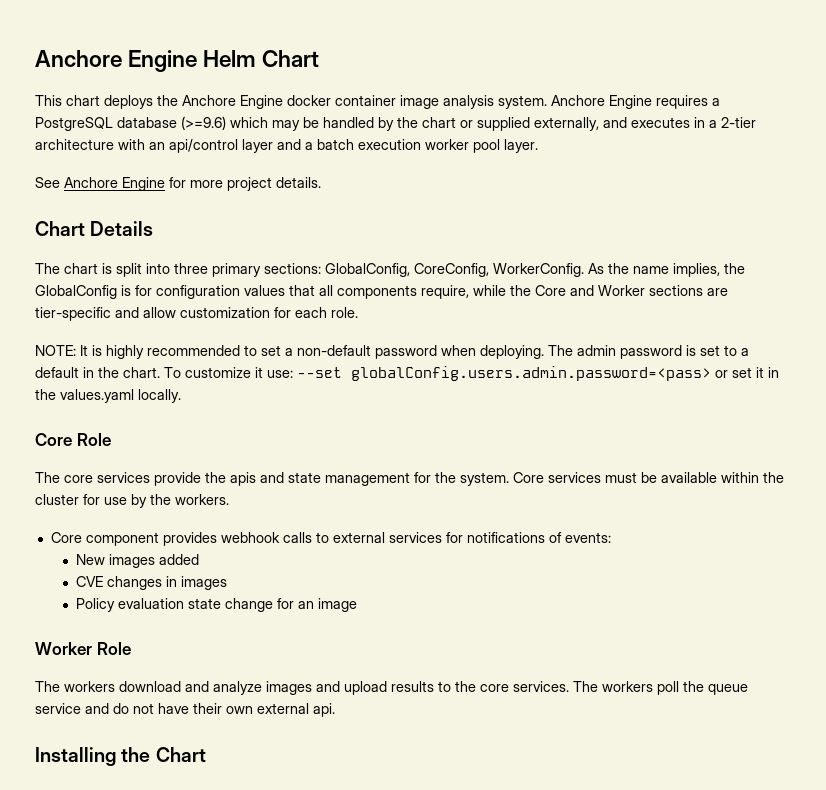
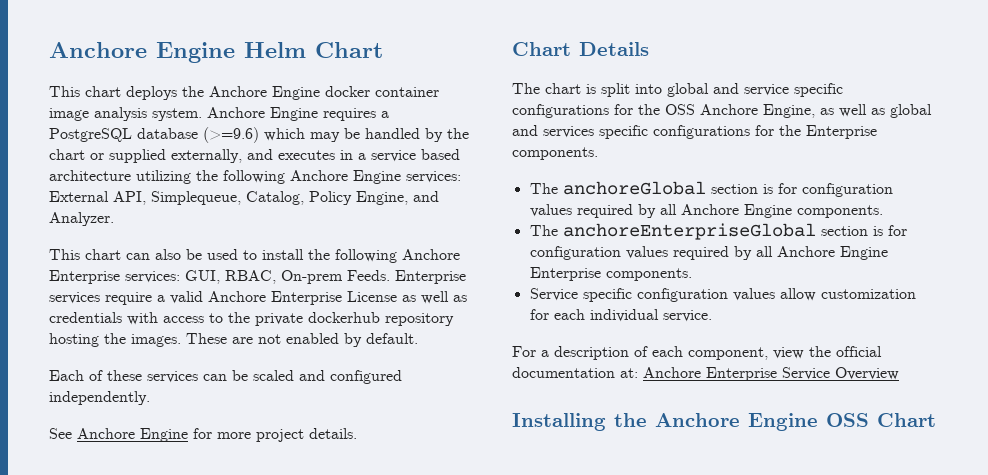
- Anchore Engine requires a PostgreSQL database (>=9.6) which may be handled by the chart or supplied externally, and executes in a 2-tier architecture with an api/control layer and a batch execution worker pool layer.
+ Anchore Engine requires a PostgreSQL database (>=9.6) which may be handled by the chart or supplied externally, and executes in a service based architecture utilizing the following Anchore Engine services: External API, Simplequeue, Catalog, Policy Engine, and Analyzer.
+ This chart can also be used to install the following Anchore Enterprise services: GUI, RBAC, On-prem Feeds. Enterprise services require a valid Anchore Enterprise License as well as credentials with access to the private dockerhub repository hosting the images. These are not enabled by default.
+ Each of these services can be scaled and configured independently.
- The chart is split into three primary sections: GlobalConfig, CoreConfig, WorkerConfig. As the name implies, the GlobalConfig is for configuration values that all components require, while the Core and Worker sections are tier-specific and allow customization for each role.
- NOTE: It is highly recommended to set a non-default password when deploying. The admin password is set to a default in the chart. To customize it use: --set globalConfig.users.admin.password=<pass> or set it in the values.yaml locally.
- Core Role
- The core services provide the apis and state management for the system. Core services must be available within the cluster for use by the workers.
- Core component provides webhook calls to external services for notifications of events:
- New images added
- CVE changes in images
- Policy evaluation state change for an image
- Worker Role
- The workers download and analyze images and upload results to the core services. The workers poll the queue service and do not have their own external api.
+ The chart is split into global and service specific configurations for the OSS Anchore Engine, as well as global and services specific configurations for the Enterprise components.
+ The anchoreGlobal section is for configuration values required by all Anchore Engine components.
+ The anchoreEnterpriseGlobal section is for configuration values required by all Anchore Engine Enterprise components.
+ Service specific configuration values allow customization for each individual service.
+ For a description of each component, view the official documentation at: Anchore Enterprise Service Overview
- Installing the Chart
+ Installing the Anchore Engine OSS Chart

